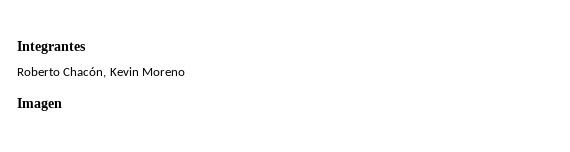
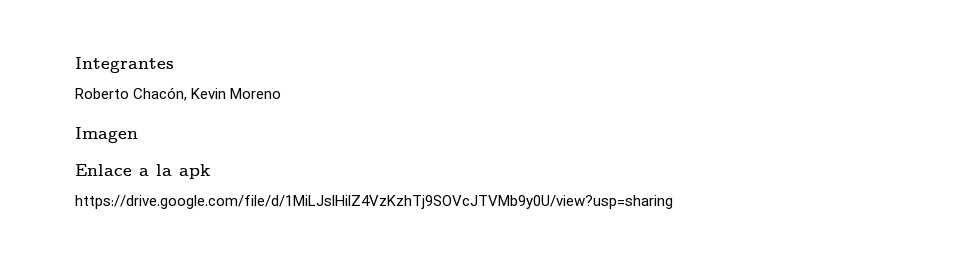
+ Enlace a la apk
+ https://drive.google.com/file/d/1MiLJslHilZ4VzKzhTj9SOVcJTVMb9y0U/view?usp=sharing

